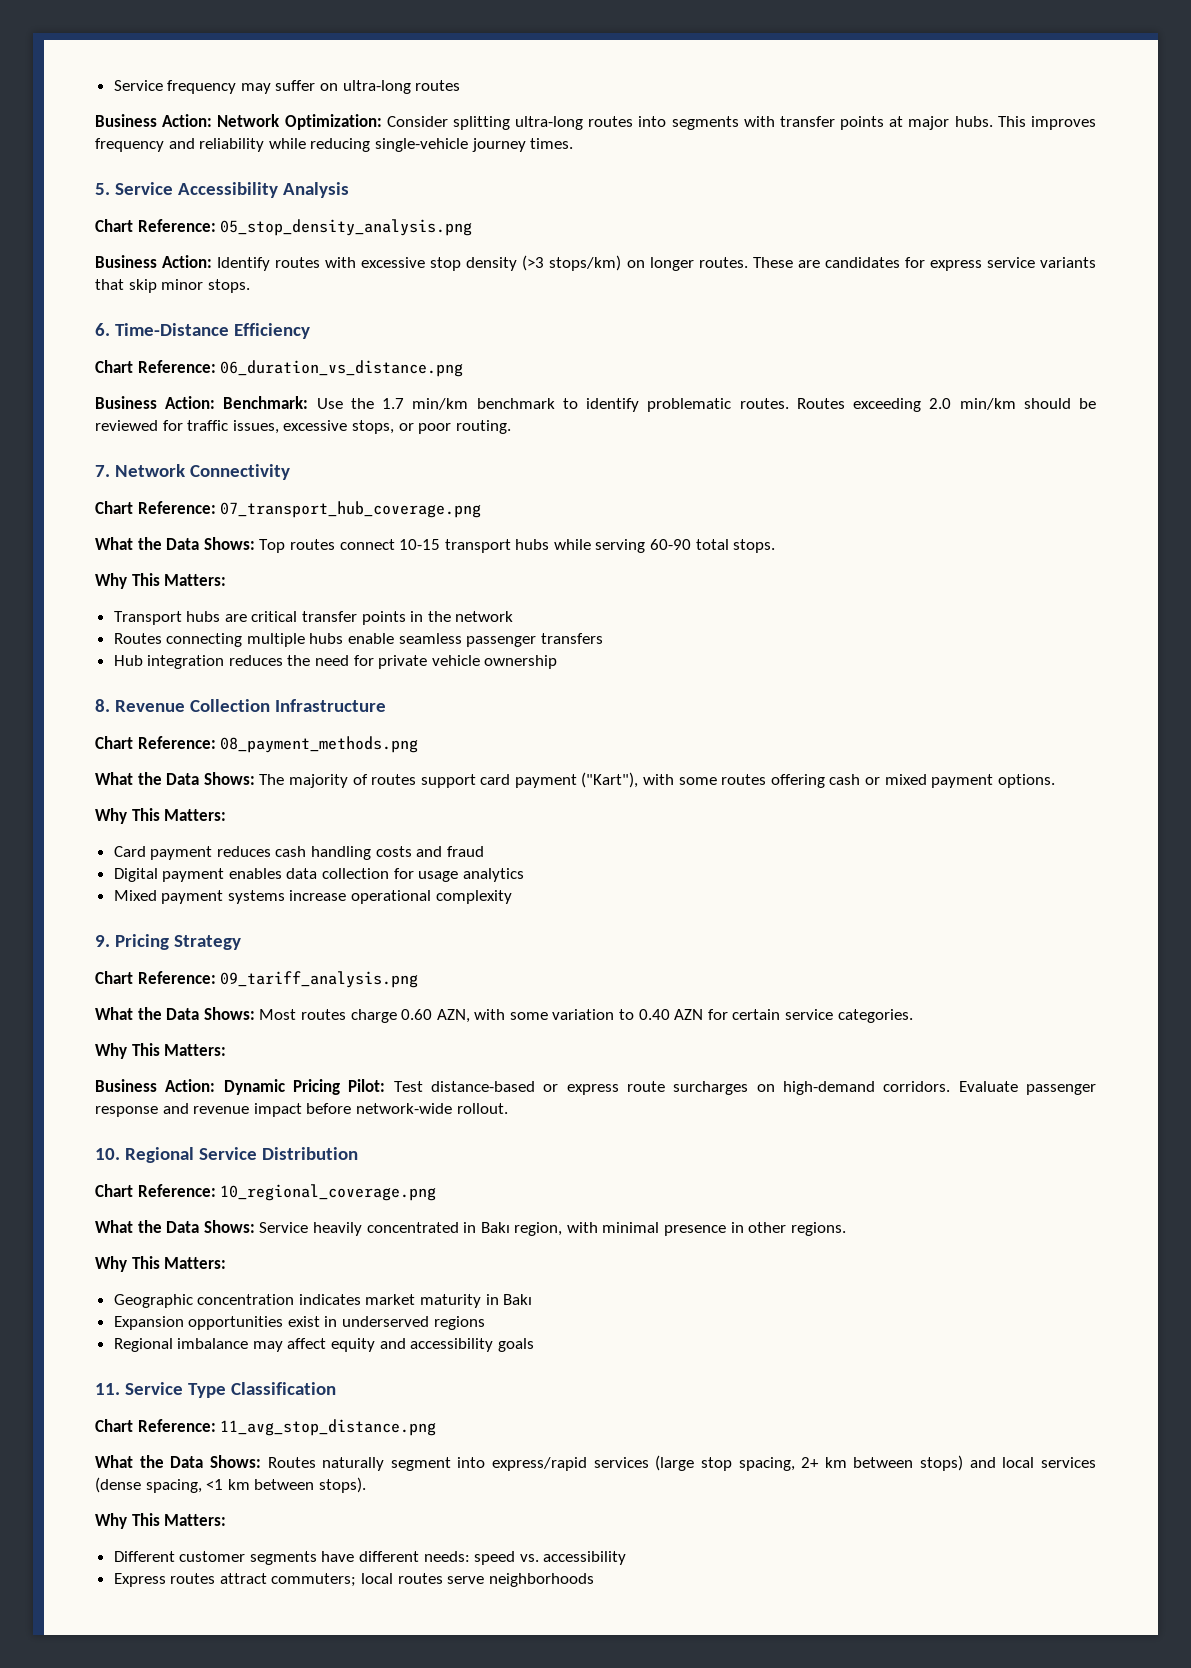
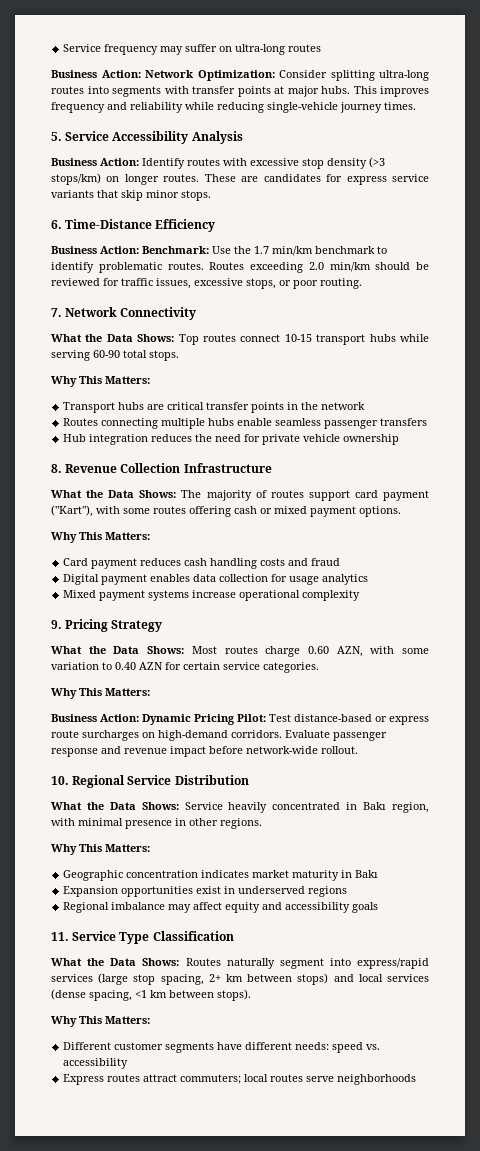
- Chart Reference: 05_stop_density_analysis.png
- Chart Reference: 06_duration_vs_distance.png
- Chart Reference: 07_transport_hub_coverage.png
- Chart Reference: 08_payment_methods.png
- Chart Reference: 09_tariff_analysis.png
- Chart Reference: 10_regional_coverage.png
- Chart Reference: 11_avg_stop_distance.png

